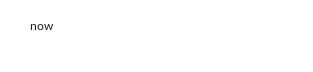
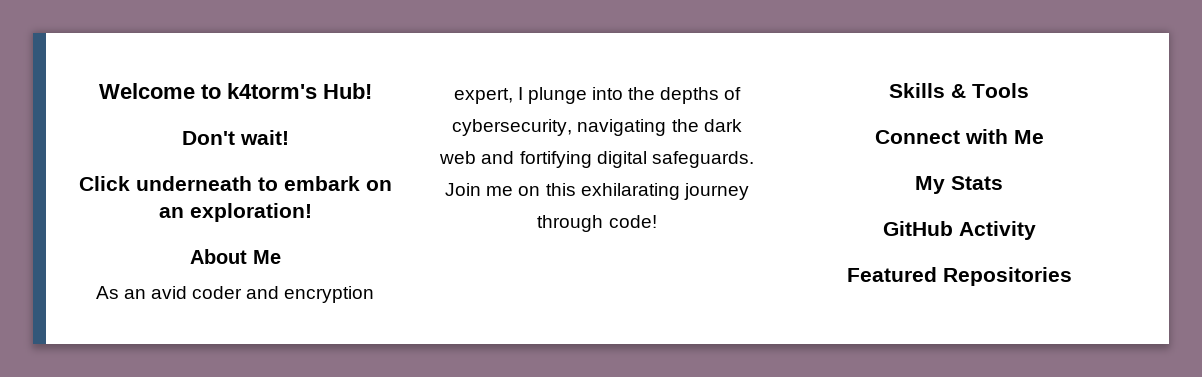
- now
+ Welcome to k4torm's Hub!
+ Don't wait!
+ Click underneath to embark on an exploration!
+ About Me
+ As an avid coder and encryption expert, I plunge into the depths of cybersecurity, navigating the dark web and fortifying digital safeguards. Join me on this exhilarating journey through code!
+ Skills & Tools
+ Connect with Me
+ My Stats
+ GitHub Activity
+ Featured Repositories

